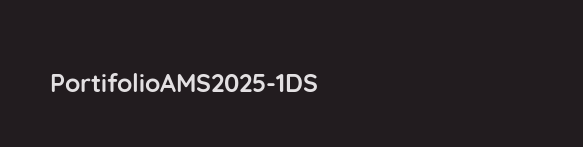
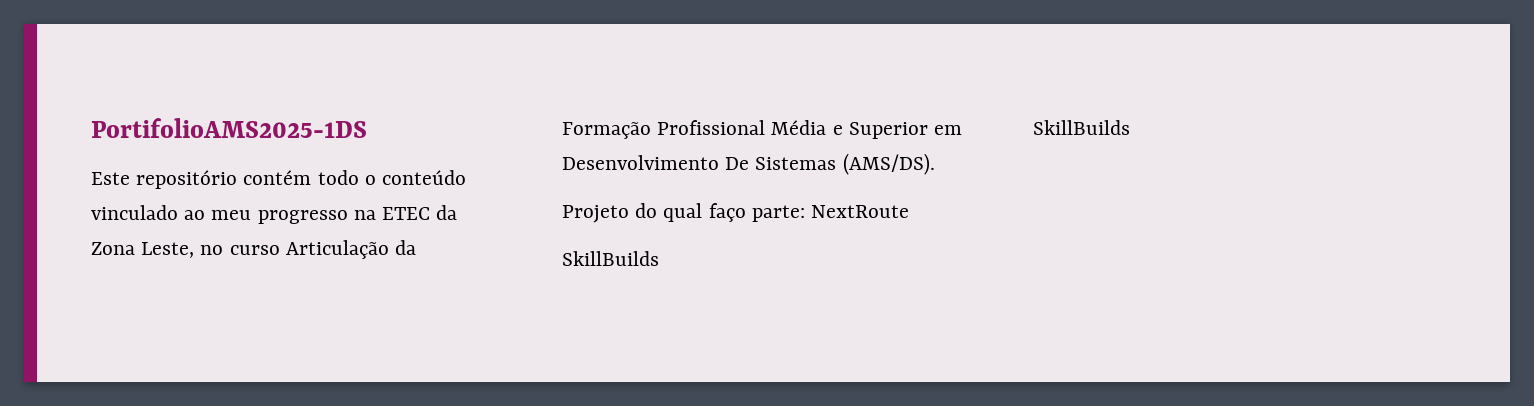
+ Este repositório contém todo o conteúdo vinculado ao meu progresso na ETEC da Zona Leste, no curso Articulação da Formação Profissional Média e Superior em Desenvolvimento De Sistemas (AMS/DS).
+ Projeto do qual faço parte: NextRoute
+ SkillBuilds
+ SkillBuilds

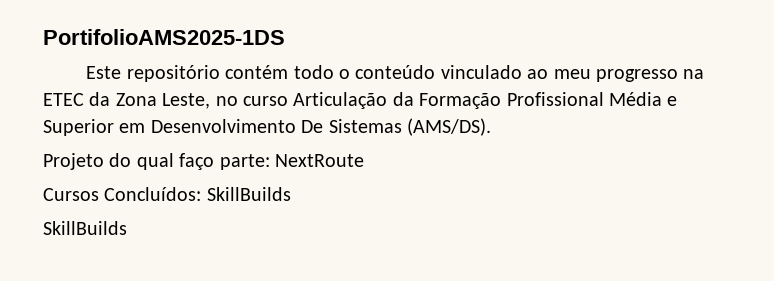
  Projeto do qual faço parte: NextRoute
- SkillBuilds
+ Cursos Concluídos: SkillBuilds

